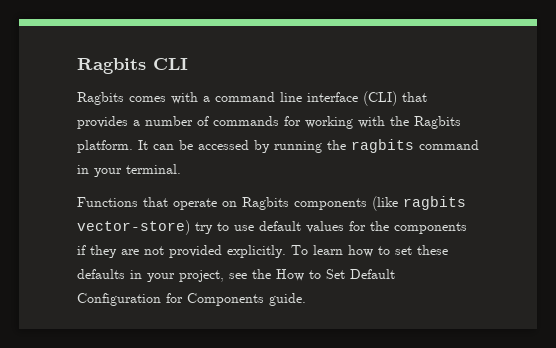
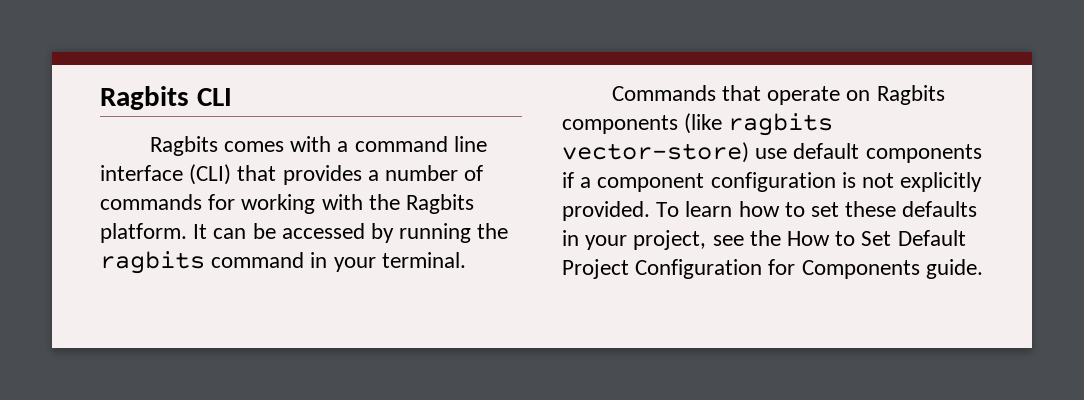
- Functions that operate on Ragbits components (like ragbits vector-store) try to use default values for the components if they are not provided explicitly.
+ Commands that operate on Ragbits components (like ragbits vector-store) use default components if a component configuration is not explicitly provided.
- To learn how to set these defaults in your project, see the How to Set Default Configuration for Components guide.
+ To learn how to set these defaults in your project, see the How to Set Default Project Configuration for Components guide.

